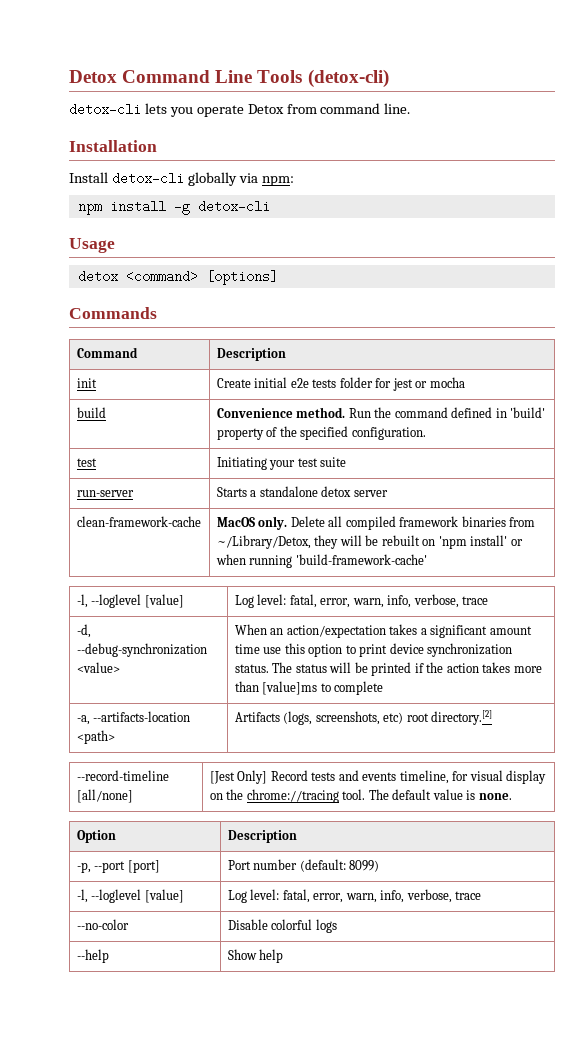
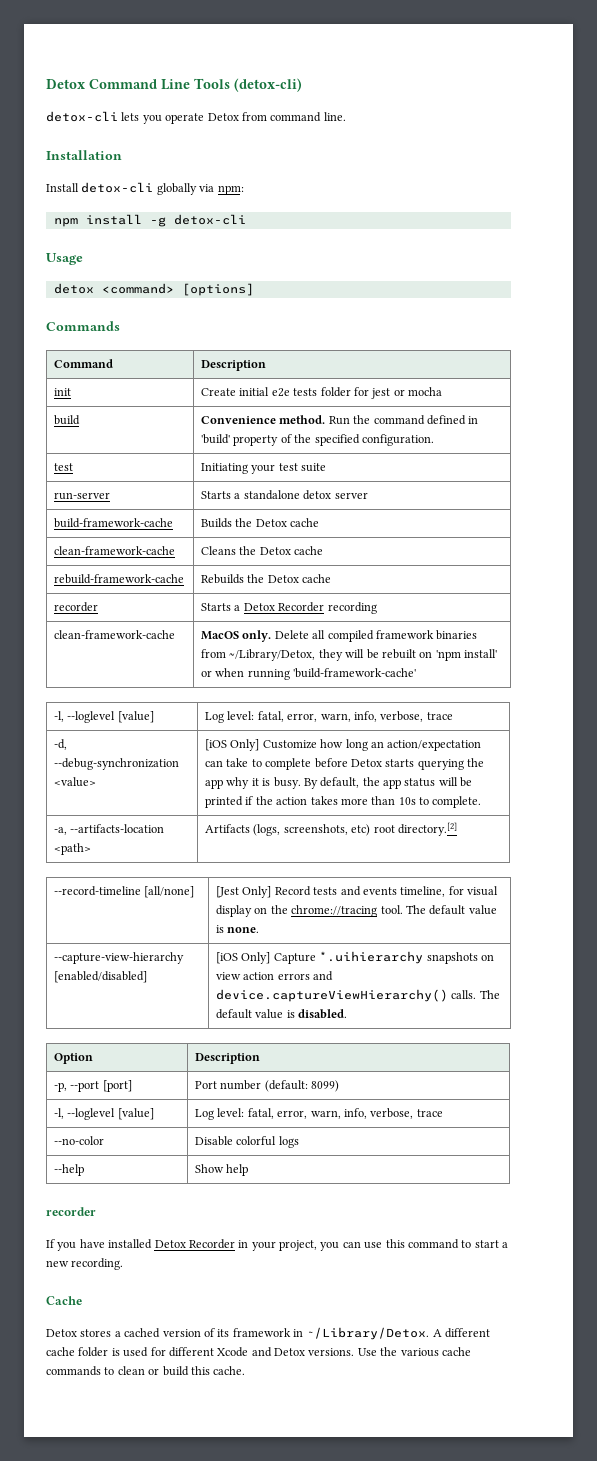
+ build-framework-cache | Builds the Detox cache
+ clean-framework-cache | Cleans the Detox cache
+ rebuild-framework-cache | Rebuilds the Detox cache
+ recorder | Starts a Detox Recorder recording
- When an action/expectation takes a significant amount time use this option to print device synchronization status. The status will be printed if the action takes more than [value]ms to complete
+ [iOS Only] Customize how long an action/expectation can take to complete before Detox starts querying the app why it is busy. By default, the app status will be printed if the action takes more than 10s to complete.
+ --capture-view-hierarchy [enabled/disabled] | [iOS Only] Capture *.uihierarchy snapshots on view action errors and device.captureViewHierarchy() calls. The default value is disabled.
  --help | Show help
+ recorder
+ If you have installed Detox Recorder in your project, you can use this command to start a new recording.
+ Cache
+ Detox stores a cached version of its framework in ~/Library/Detox. A different cache folder is used for different Xcode and Detox versions. Use the various cache commands to clean or build this cache.

